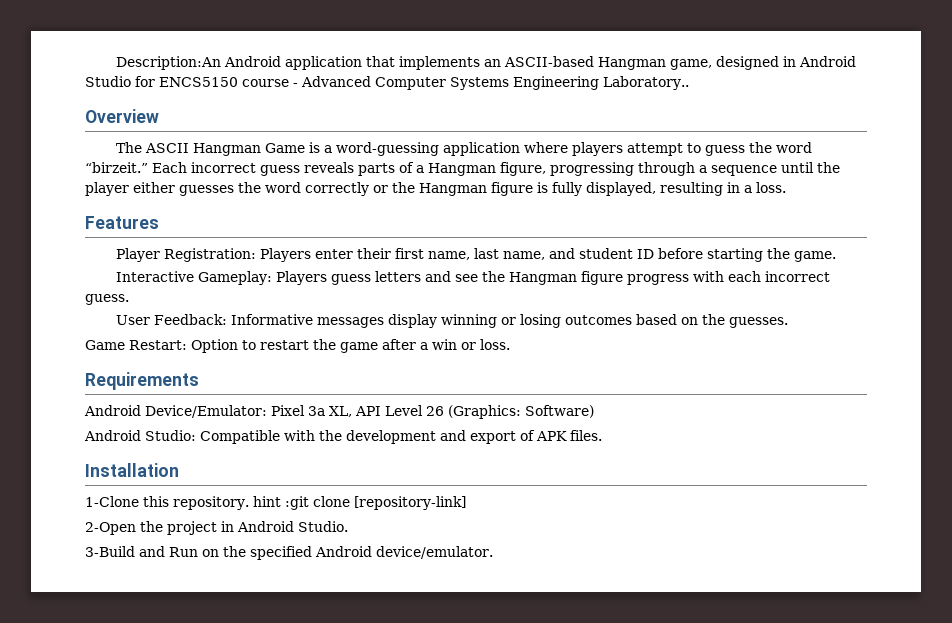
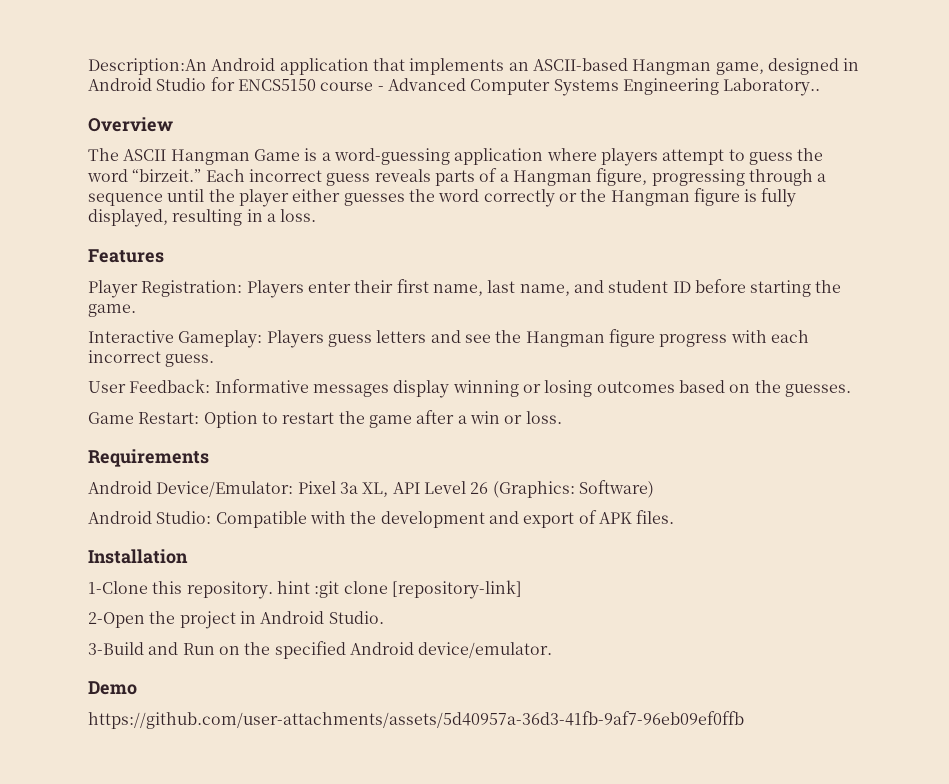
+ Demo
+ https://github.com/user-attachments/assets/5d40957a-36d3-41fb-9af7-96eb09ef0ffb

